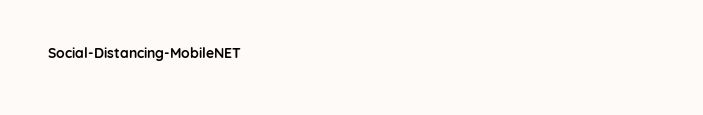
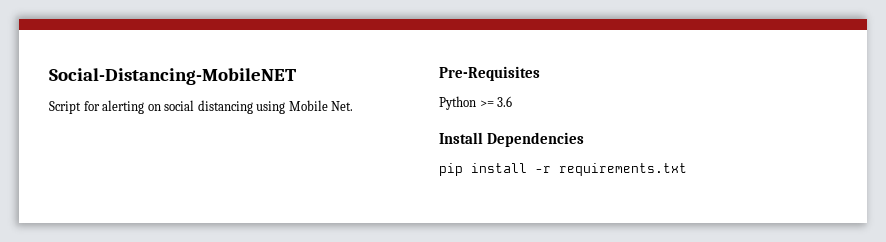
+ Script for alerting on social distancing using Mobile Net.
+ Pre-Requisites
+ Python >= 3.6
+ Install Dependencies
+ pip install -r requirements.txt

